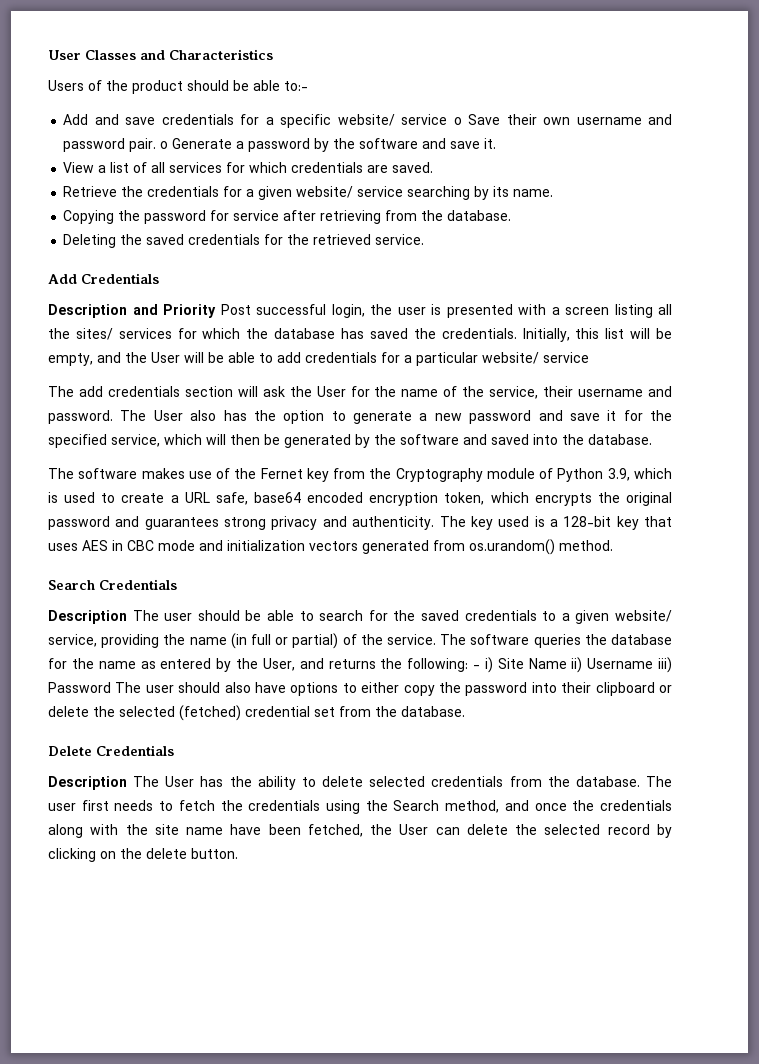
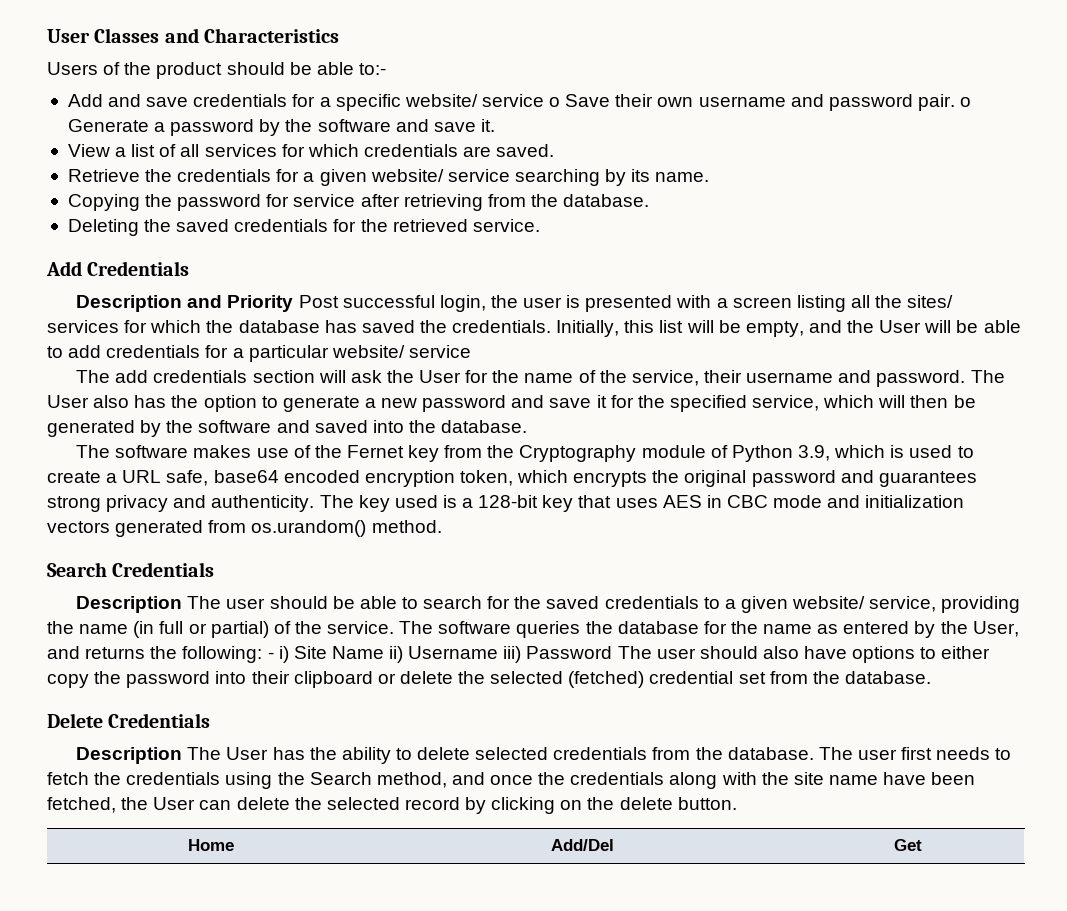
+ Home | Add/Del | Get

